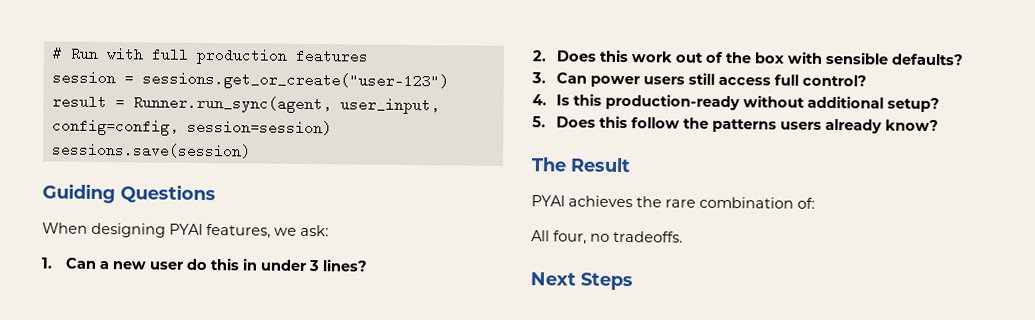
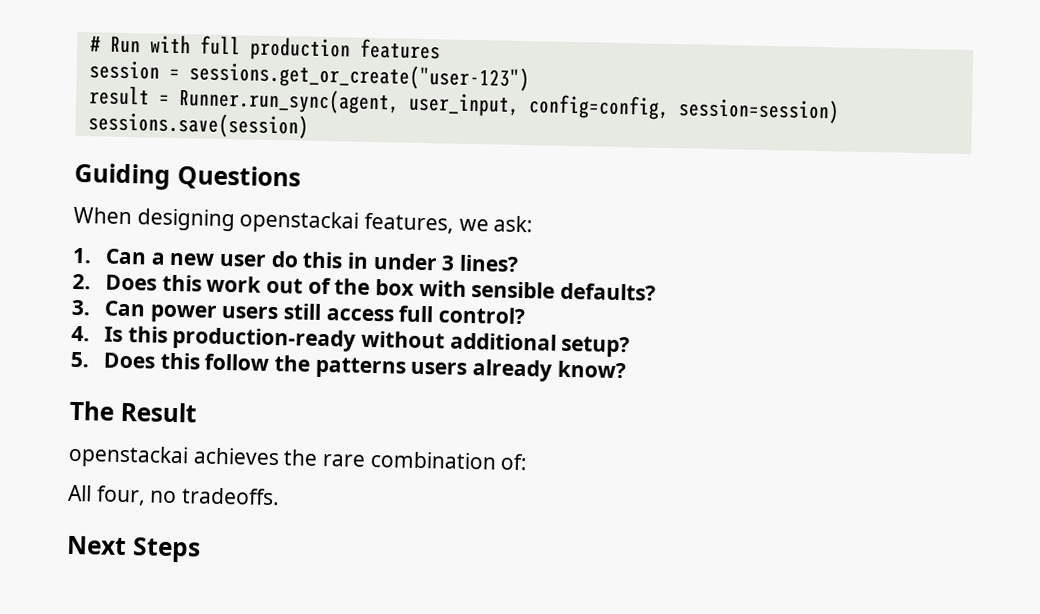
- When designing PYAI features, we ask:
+ When designing openstackai features, we ask:
- PYAI achieves the rare combination of:
+ openstackai achieves the rare combination of:

